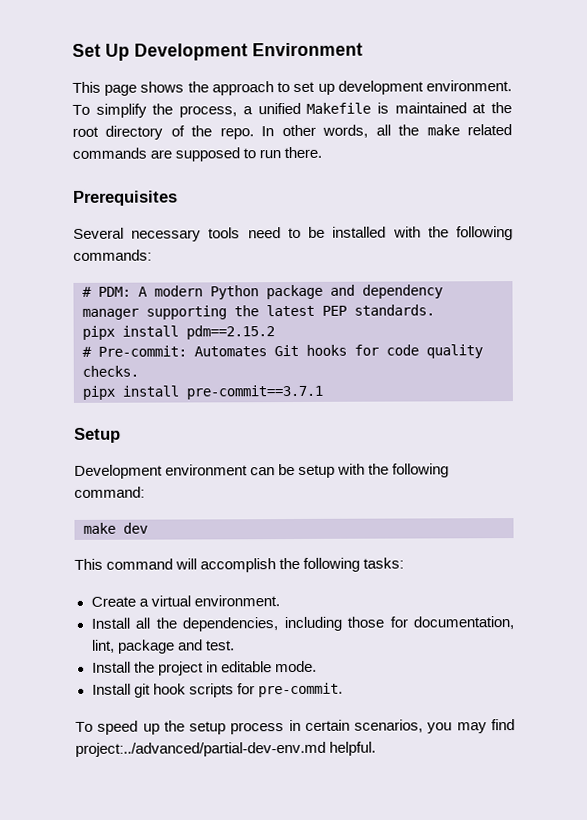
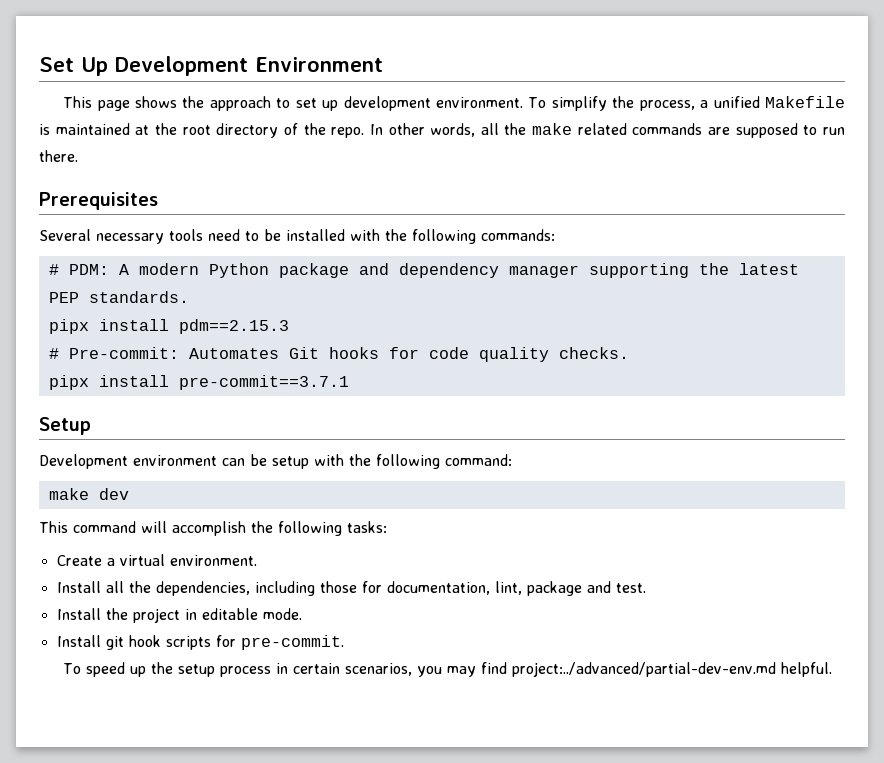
- pipx install pdm==2.15.2
+ pipx install pdm==2.15.3

